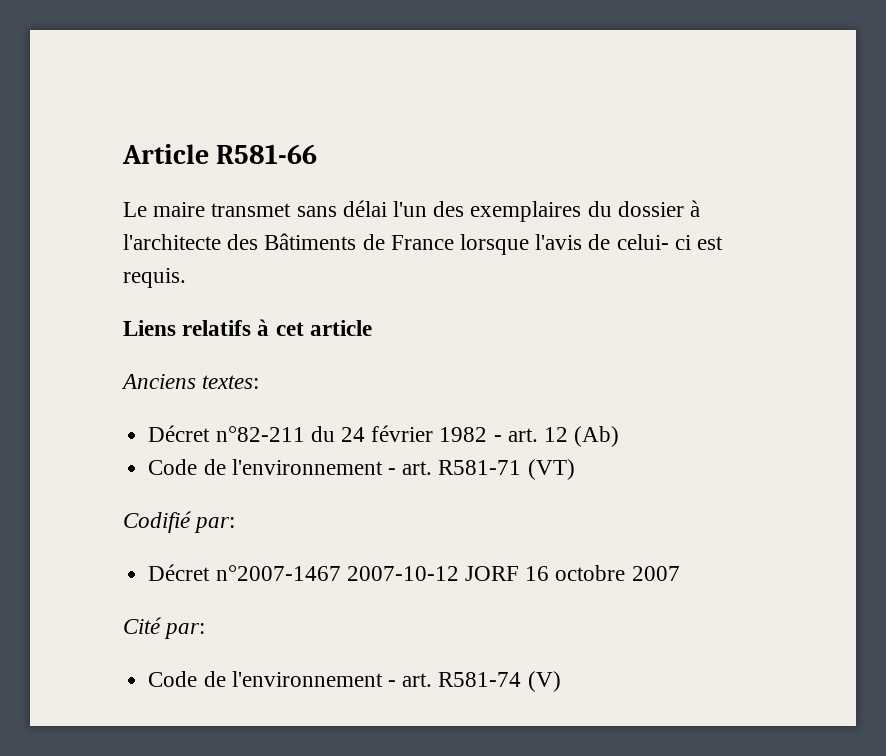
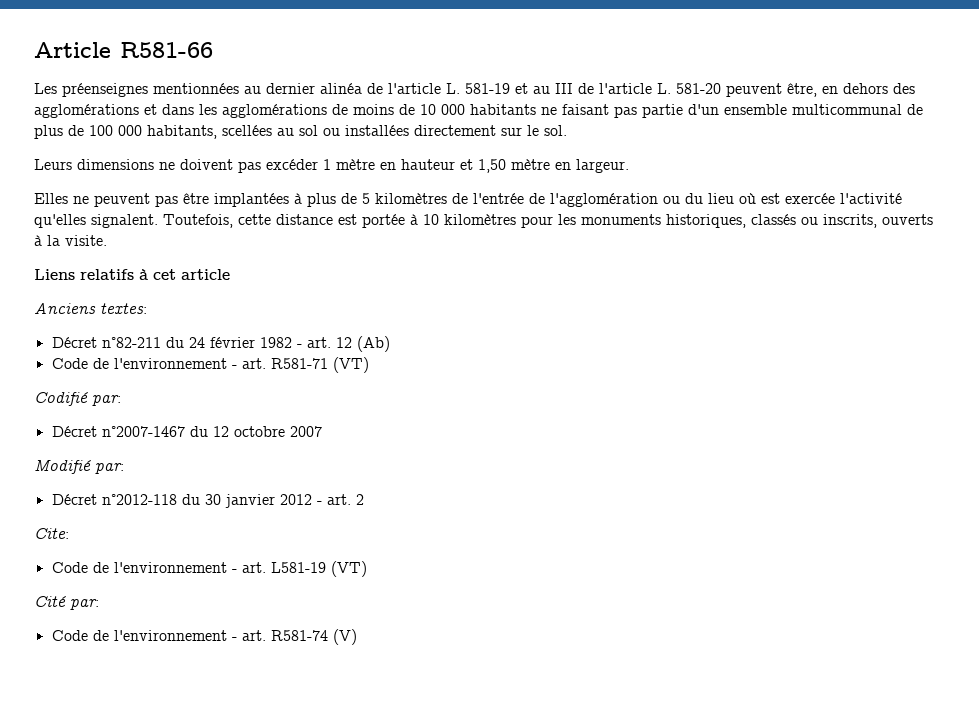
- Le maire transmet sans délai l'un des exemplaires du dossier à l'architecte des Bâtiments de France lorsque l'avis de celui- ci est requis.
+ Les préenseignes mentionnées au dernier alinéa de l'article L. 581-19 et au III de l'article L. 581-20 peuvent être, en dehors des agglomérations et dans les agglomérations de moins de 10 000 habitants ne faisant pas partie d'un ensemble multicommunal de plus de 100 000 habitants, scellées au sol ou installées directement sur le sol.
+ Leurs dimensions ne doivent pas excéder 1 mètre en hauteur et 1,50 mètre en largeur.
+ Elles ne peuvent pas être implantées à plus de 5 kilomètres de l'entrée de l'agglomération ou du lieu où est exercée l'activité qu'elles signalent. Toutefois, cette distance est portée à 10 kilomètres pour les monuments historiques, classés ou inscrits, ouverts à la visite.
- Décret n°2007-1467 2007-10-12 JORF 16 octobre 2007
+ Décret n°2007-1467 du 12 octobre 2007
+ Modifié par:
+ Décret n°2012-118 du 30 janvier 2012 - art. 2
+ Cite:
+ Code de l'environnement - art. L581-19 (VT)

